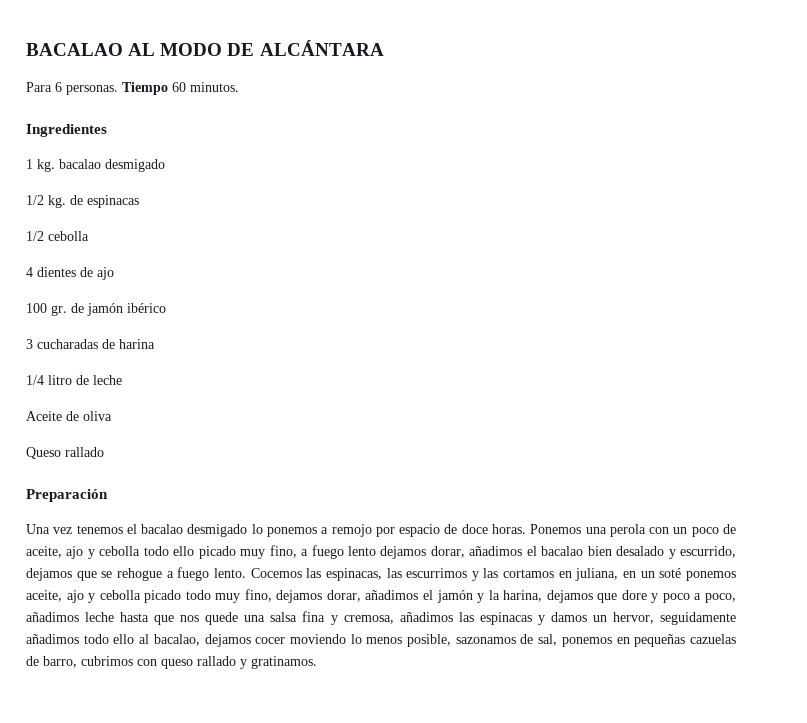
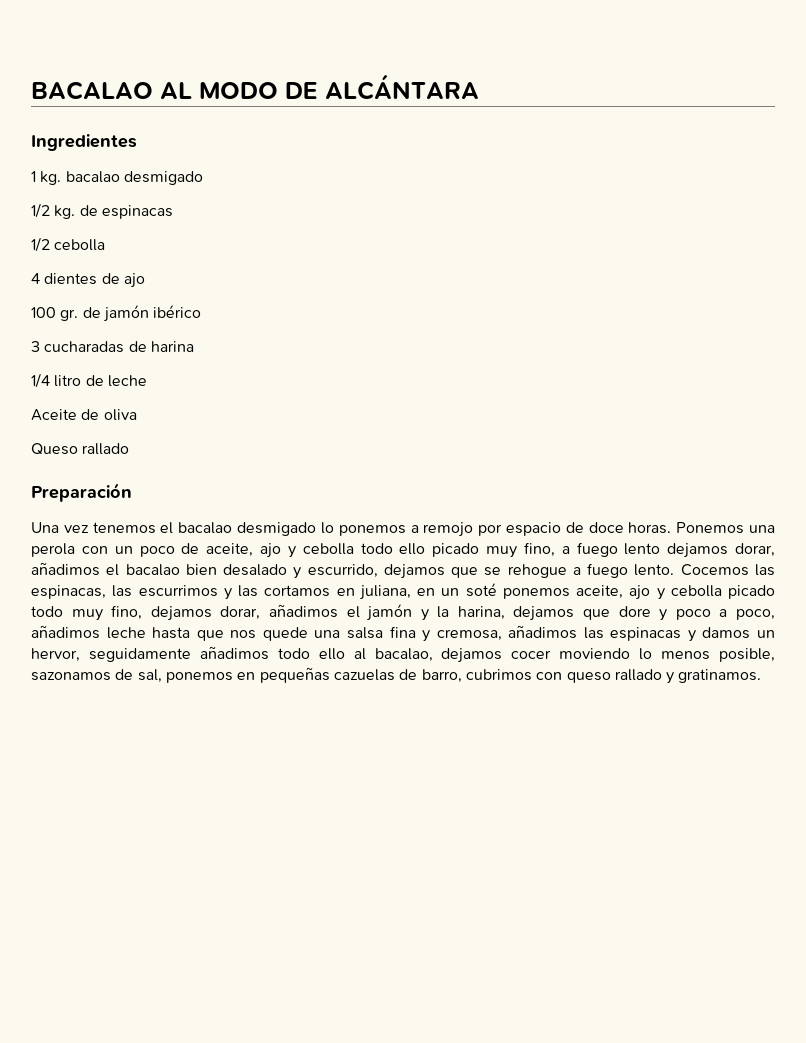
- Para 6 personas. Tiempo 60 minutos.

